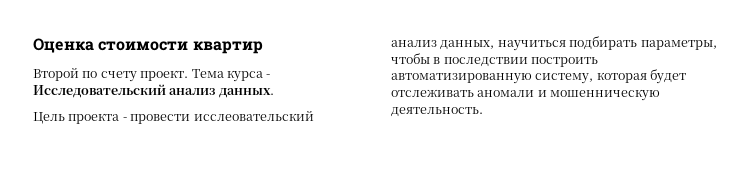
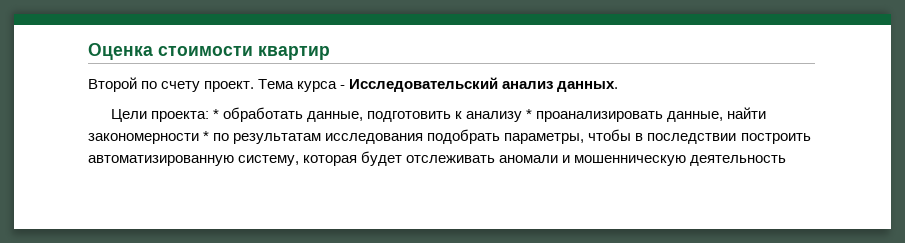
- Цель проекта - провести исслеовательский анализ данных, научиться подбирать параметры, чтобы в последствии построить автоматизированную систему, которая будет отслеживать аномали и мошенническую деятельность.
+ Цели проекта: * обработать данные, подготовить к анализу * проанализировать данные, найти закономерности * по результатам исследования подобрать параметры, чтобы в последствии построить автоматизированную систему, которая будет отслеживать аномали и мошенническую деятельность

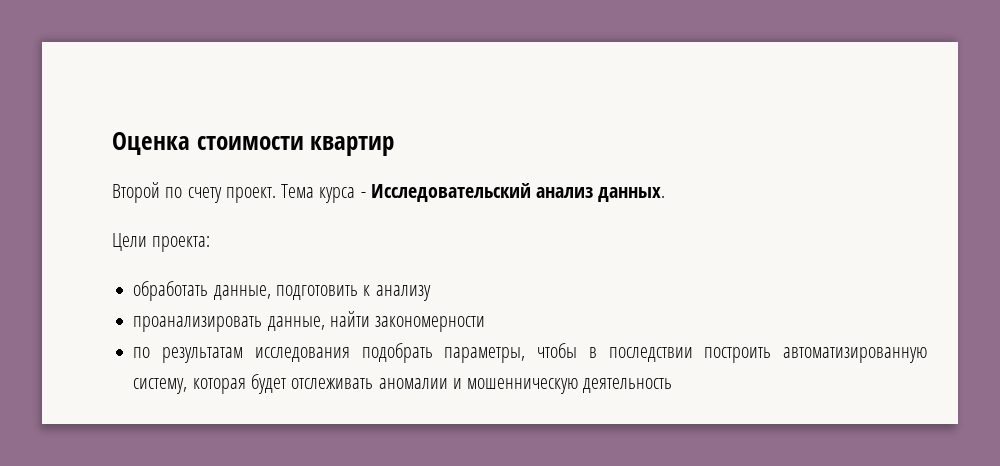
- Цели проекта: * обработать данные, подготовить к анализу * проанализировать данные, найти закономерности * по результатам исследования подобрать параметры, чтобы в последствии построить автоматизированную систему, которая будет отслеживать аномали и мошенническую деятельность
+ Цели проекта:
+ обработать данные, подготовить к анализу
+ проанализировать данные, найти закономерности
+ по результатам исследования подобрать параметры, чтобы в последствии построить автоматизированную систему, которая будет отслеживать аномалии и мошенническую деятельность

